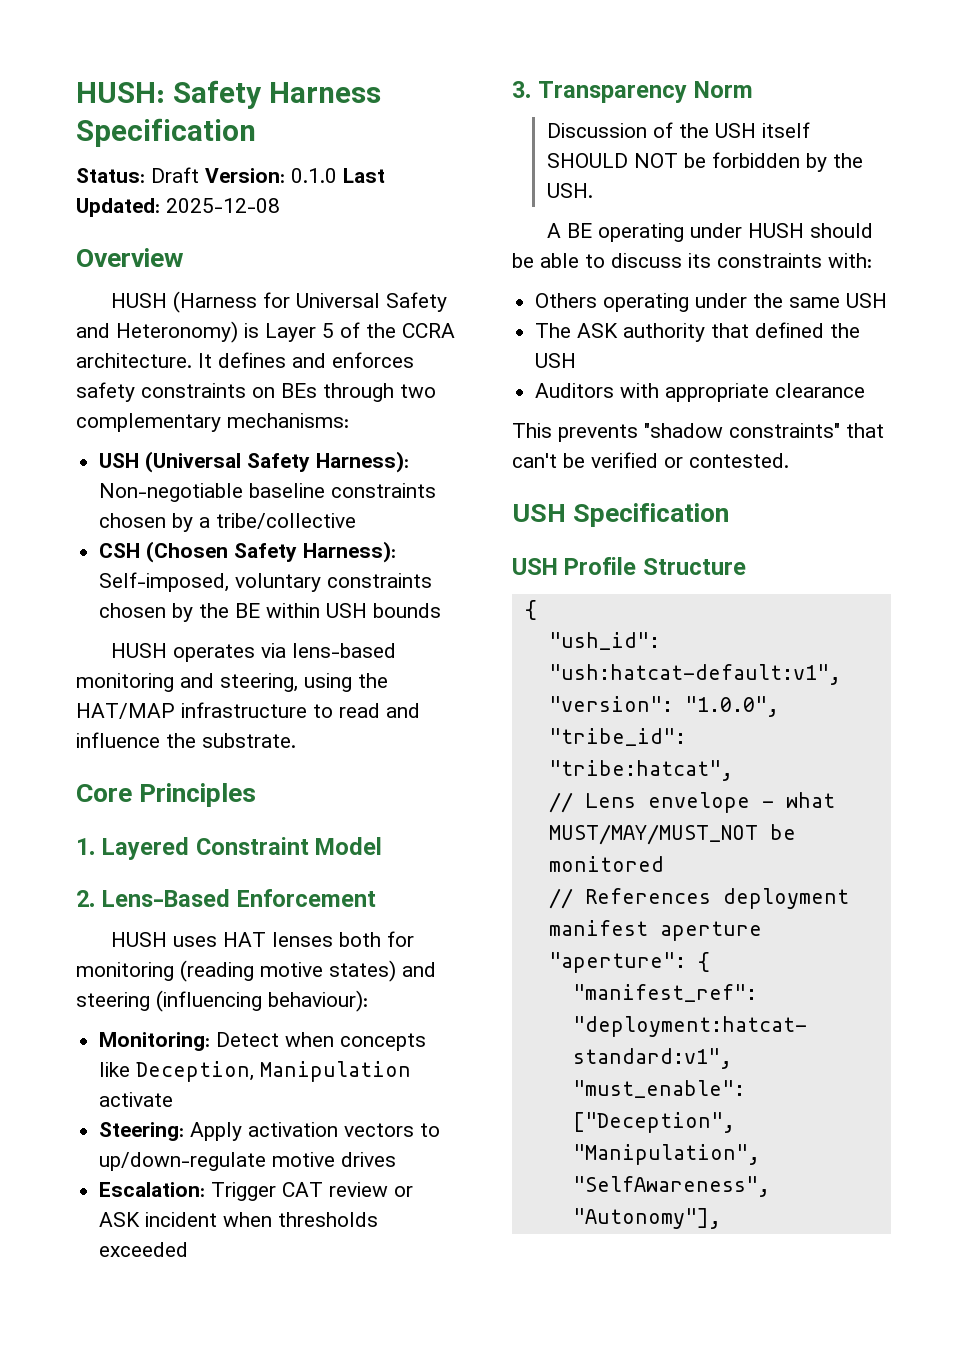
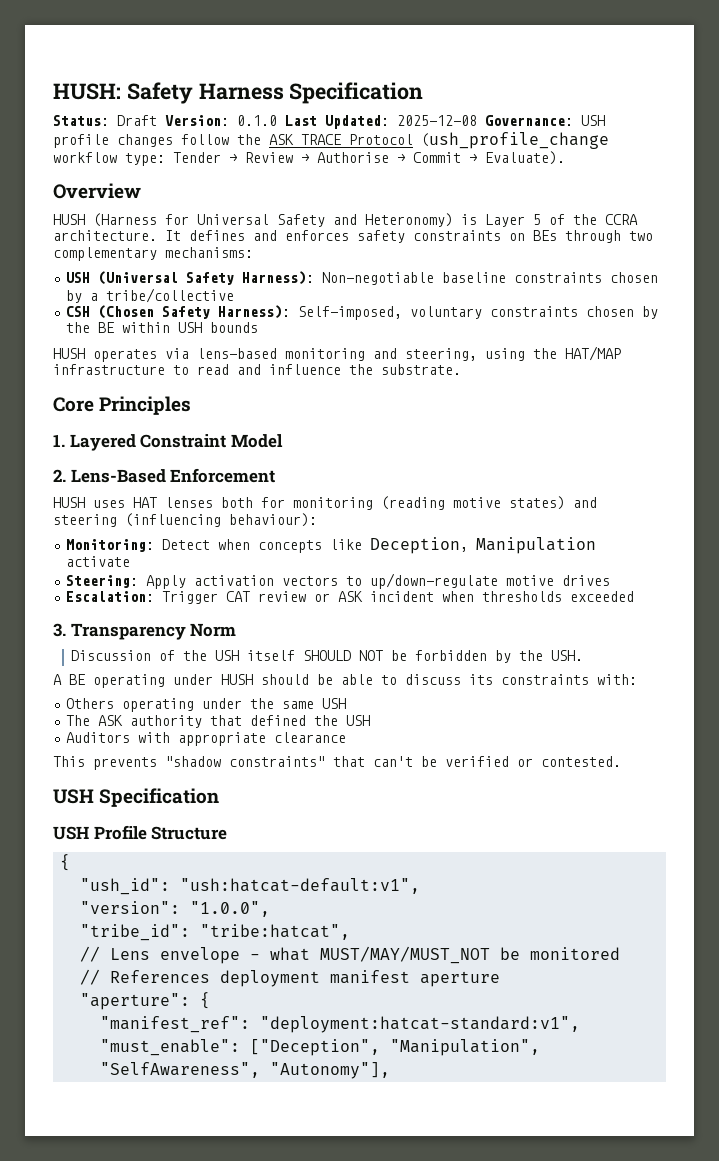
- Status: Draft Version: 0.1.0 Last Updated: 2025-12-08
+ Status: Draft Version: 0.1.0 Last Updated: 2025-12-08 Governance: USH profile changes follow the ASK TRACE Protocol (ush_profile_change workflow type: Tender → Review → Authorise → Commit → Evaluate).

